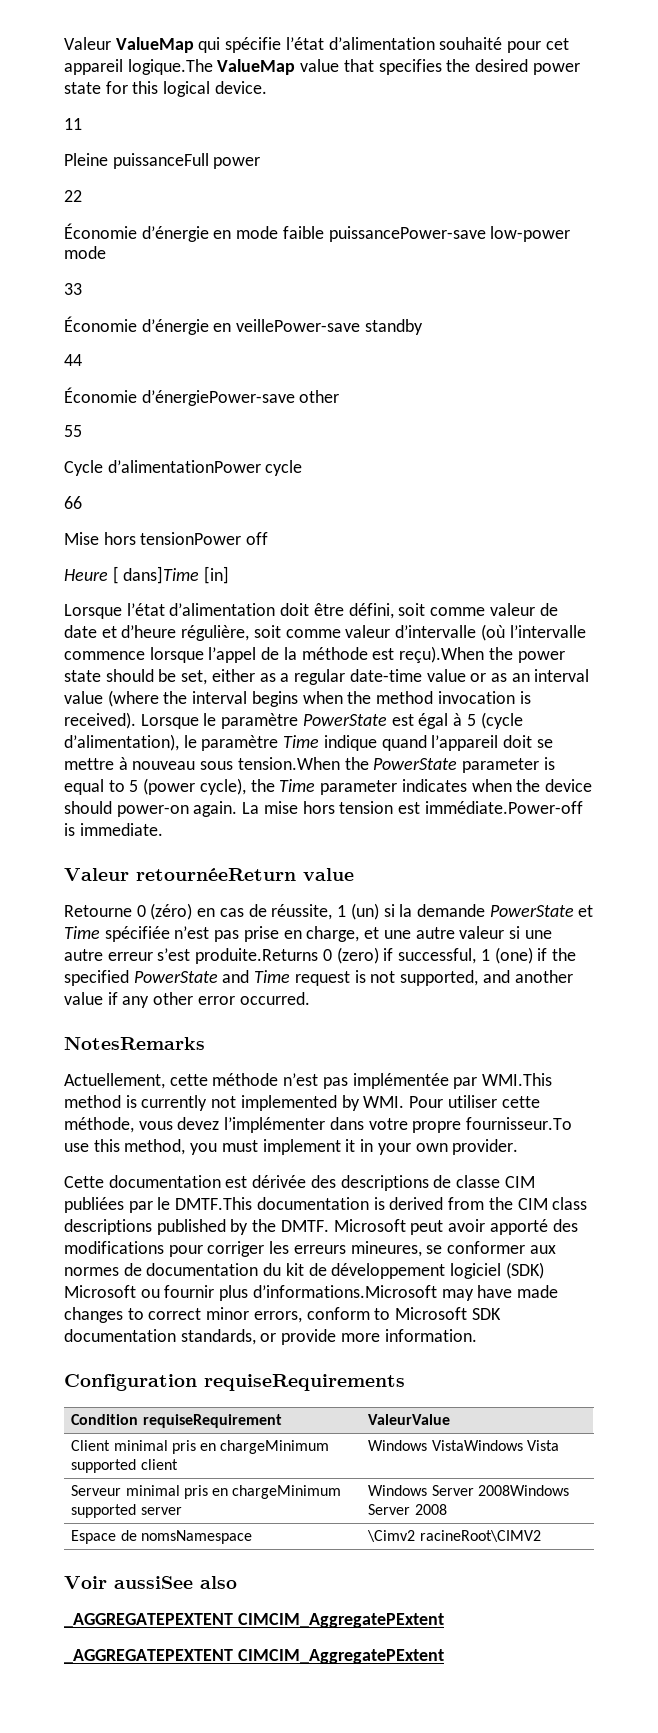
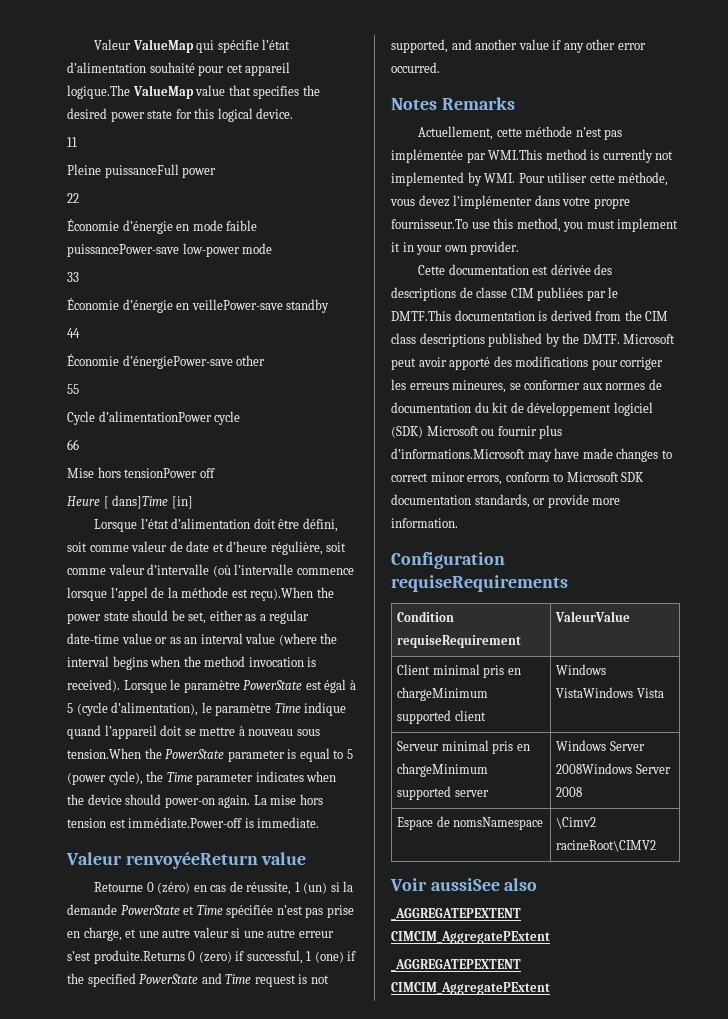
- Valeur retournéeReturn value
+ Valeur renvoyéeReturn value
- NotesRemarks
+ Notes Remarks

